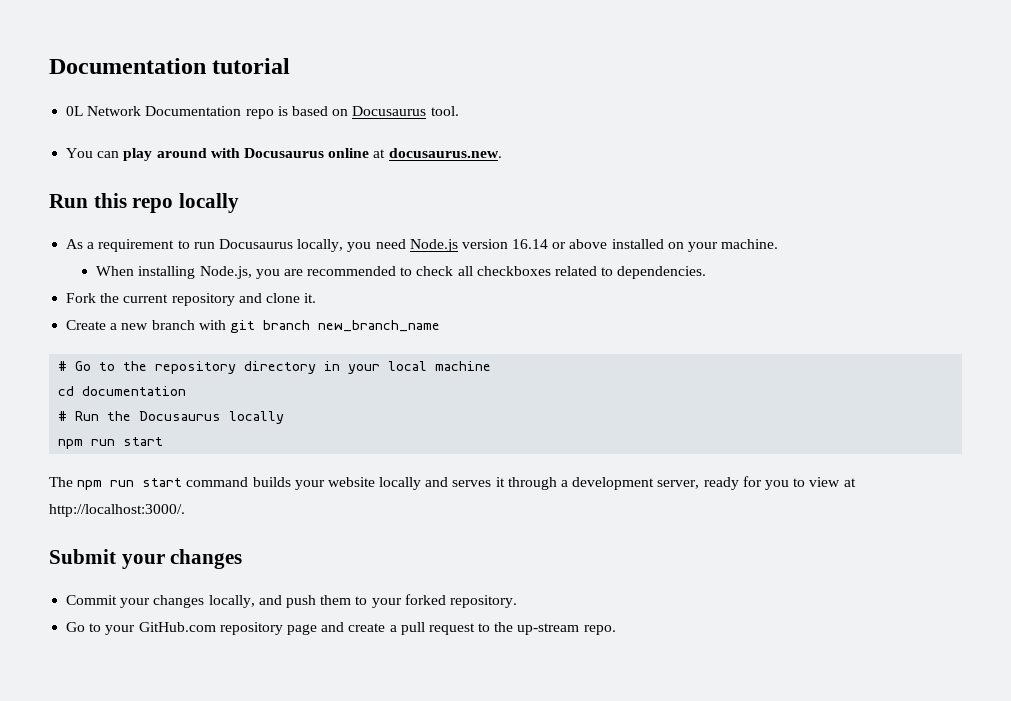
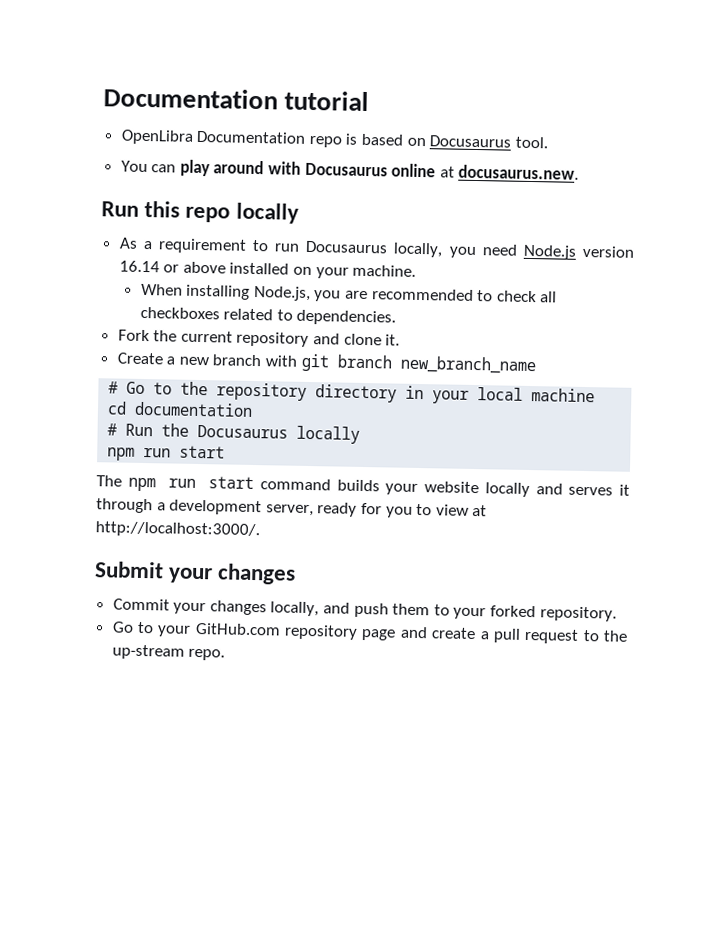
- 0L Network Documentation repo is based on Docusaurus tool.
+ OpenLibra Documentation repo is based on Docusaurus tool.

